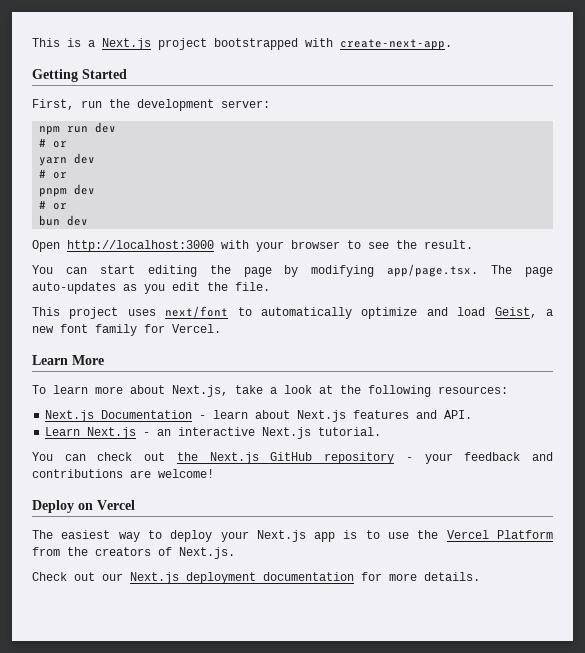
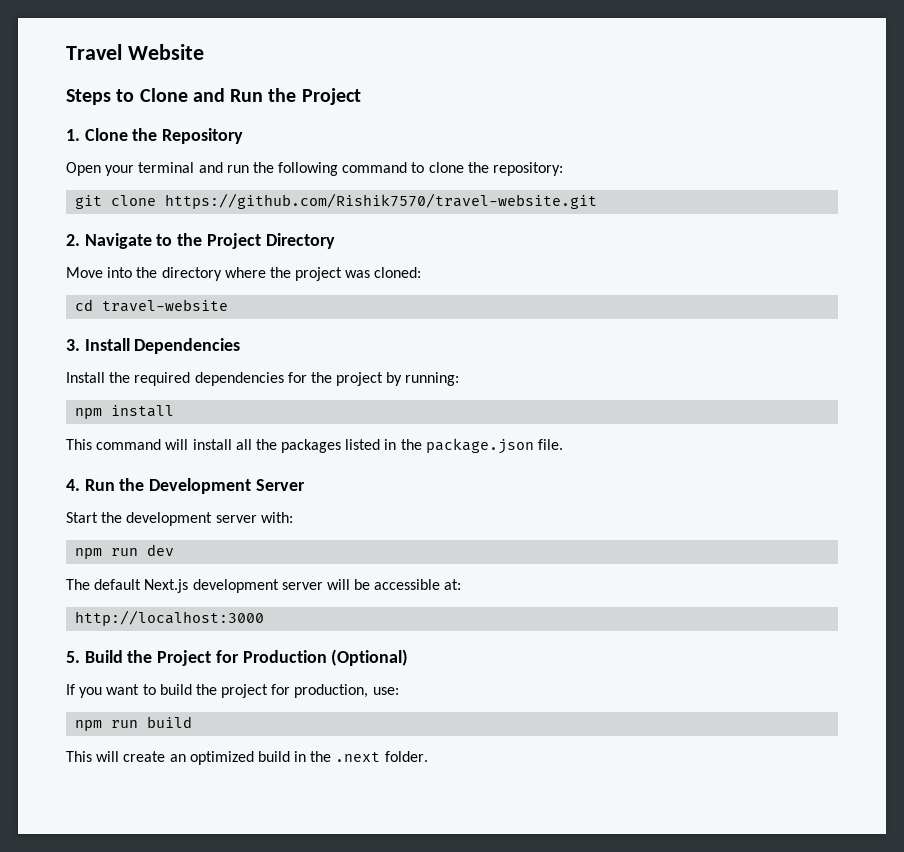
- This is a Next.js project bootstrapped with create-next-app.
- Getting Started
- First, run the development server:
+ Travel Website
+ Steps to Clone and Run the Project
+ 1. Clone the Repository
+ Open your terminal and run the following command to clone the repository:
+ git clone https://github.com/Rishik7570/travel-website.git
+ 2. Navigate to the Project Directory
+ Move into the directory where the project was cloned:
+ cd travel-website
+ 3. Install Dependencies
+ Install the required dependencies for the project by running:
+ npm install
+ This command will install all the packages listed in the package.json file.
+ 4. Run the Development Server
+ Start the development server with:
  npm run dev
- # or
- yarn dev
- # or
- pnpm dev
- # or
- bun dev
- Open http://localhost:3000 with your browser to see the result.
- You can start editing the page by modifying app/page.tsx. The page auto-updates as you edit the file.
- This project uses next/font to automatically optimize and load Geist, a new font family for Vercel.
- Learn More
- To learn more about Next.js, take a look at the following resources:
- Next.js Documentation - learn about Next.js features and API.
- Learn Next.js - an interactive Next.js tutorial.
- You can check out the Next.js GitHub repository - your feedback and contributions are welcome!
- Deploy on Vercel
- The easiest way to deploy your Next.js app is to use the Vercel Platform from the creators of Next.js.
- Check out our Next.js deployment documentation for more details.
+ The default Next.js development server will be accessible at:
+ http://localhost:3000
+ 5. Build the Project for Production (Optional)
+ If you want to build the project for production, use:
+ npm run build
+ This will create an optimized build in the .next folder.

